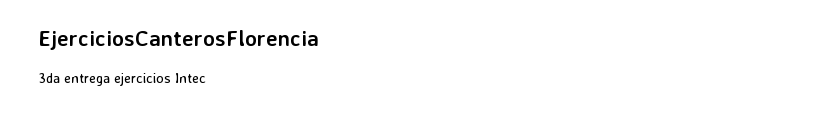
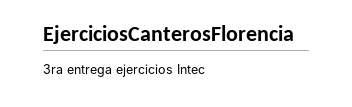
- 3da entrega ejercicios Intec
+ 3ra entrega ejercicios Intec

